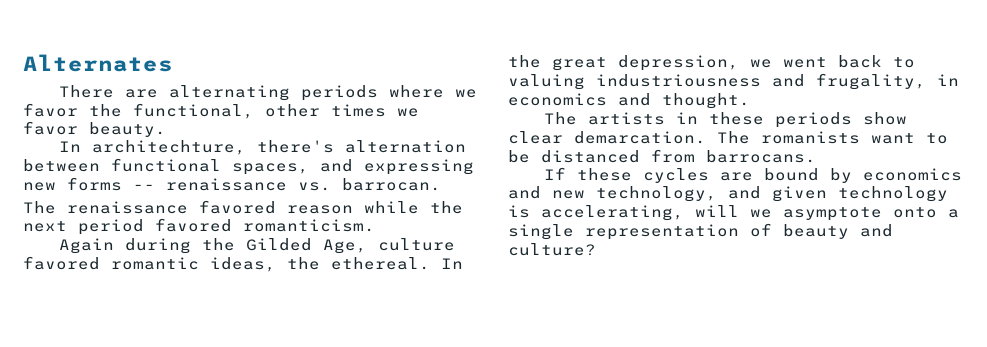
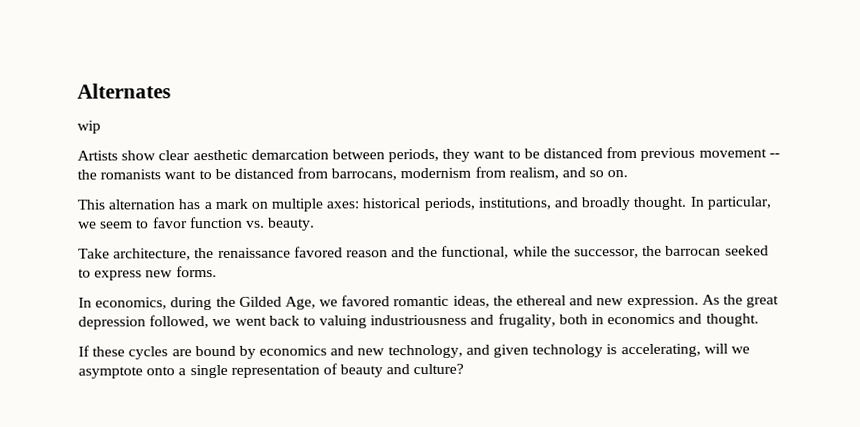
- There are alternating periods where we favor the functional, other times we favor beauty.
- In architechture, there's alternation between functional spaces, and expressing new forms -- renaissance vs. barrocan.
- The renaissance favored reason while the next period favored romanticism.
- Again during the Gilded Age, culture favored romantic ideas, the ethereal. In the great depression, we went back to valuing industriousness and frugality, in economics and thought.
+ wip
+ Artists show clear aesthetic demarcation between periods, they want to be distanced from previous movement -- the romanists want to be distanced from barrocans, modernism from realism, and so on.
+ This alternation has a mark on multiple axes: historical periods, institutions, and broadly thought. In particular, we seem to favor function vs. beauty.
+ Take architecture, the renaissance favored reason and the functional, while the successor, the barrocan seeked to express new forms.
+ In economics, during the Gilded Age, we favored romantic ideas, the ethereal and new expression. As the great depression followed, we went back to valuing industriousness and frugality, both in economics and thought.
- The artists in these periods show clear demarcation. The romanists want to be distanced from barrocans.

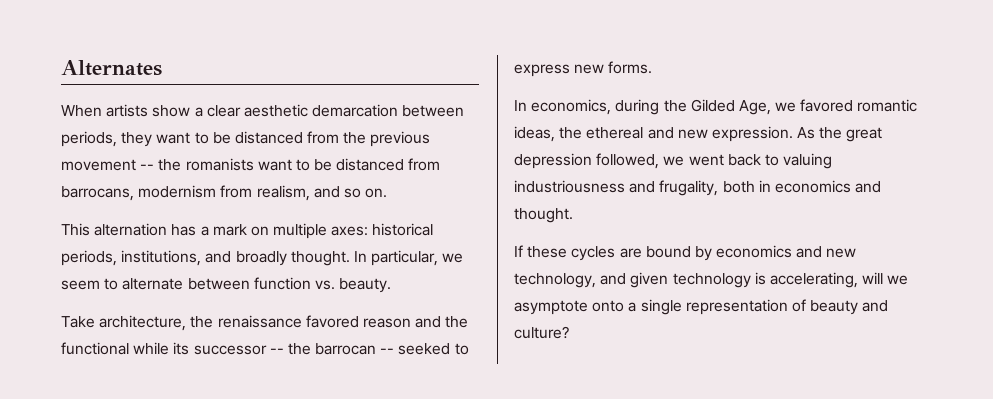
- wip
- Artists show clear aesthetic demarcation between periods, they want to be distanced from previous movement -- the romanists want to be distanced from barrocans, modernism from realism, and so on.
+ When artists show a clear aesthetic demarcation between periods, they want to be distanced from the previous movement -- the romanists want to be distanced from barrocans, modernism from realism, and so on.
- In particular, we seem to favor function vs. beauty.
+ In particular, we seem to alternate between function vs. beauty.
- Take architecture, the renaissance favored reason and the functional, while the successor, the barrocan seeked to express new forms.
+ Take architecture, the renaissance favored reason and the functional while its successor -- the barrocan -- seeked to express new forms.

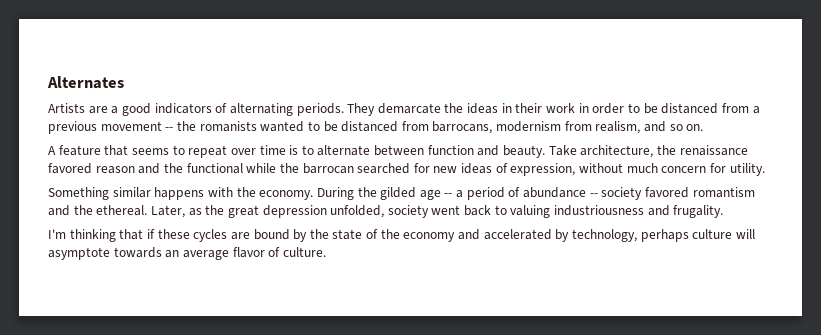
- When artists show a clear aesthetic demarcation between periods, they want to be distanced from the previous movement -- the romanists want to be distanced from barrocans, modernism from realism, and so on.
+ Artists are a good indicators of alternating periods. They demarcate the ideas in their work in order to be distanced from a previous movement -- the romanists wanted to be distanced from barrocans, modernism from realism, and so on.
- This alternation has a mark on multiple axes: historical periods, institutions, and broadly thought. In particular, we seem to alternate between function vs. beauty.
- Take architecture, the renaissance favored reason and the functional while its successor -- the barrocan -- seeked to express new forms.
- In economics, during the Gilded Age, we favored romantic ideas, the ethereal and new expression. As the great depression followed, we went back to valuing industriousness and frugality, both in economics and thought.
- If these cycles are bound by economics and new technology, and given technology is accelerating, will we asymptote onto a single representation of beauty and culture?
+ A feature that seems to repeat over time is to alternate between function and beauty. Take architecture, the renaissance favored reason and the functional while the barrocan searched for new ideas of expression, without much concern for utility.
+ Something similar happens with the economy. During the gilded age -- a period of abundance -- society favored romantism and the ethereal. Later, as the great depression unfolded, society went back to valuing industriousness and frugality.
+ I'm thinking that if these cycles are bound by the state of the economy and accelerated by technology, perhaps culture will asymptote towards an average flavor of culture.

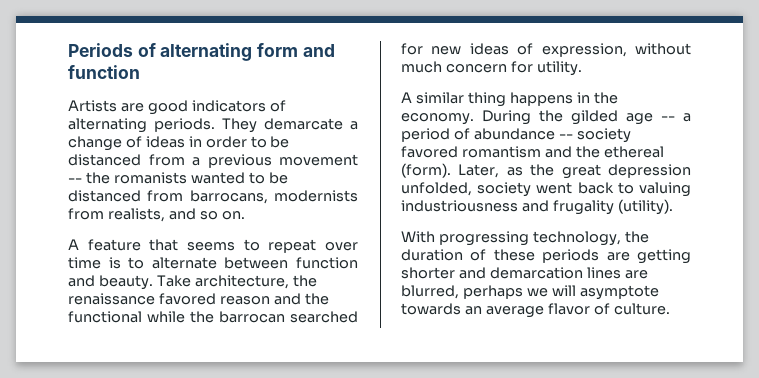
- Alternates
+ Periods of alternating form and function
- Artists are a good indicators of alternating periods.
+ Artists are good indicators of alternating periods.
- They demarcate the ideas in their work in order to be distanced from a previous movement -- the romanists wanted to be distanced from barrocans, modernism from realism, and so on.
+ They demarcate a change of ideas in order to be distanced from a previous movement -- the romanists wanted to be distanced from barrocans, modernists from realists, and so on.
- Something similar happens with the economy.
+ A similar thing happens in the economy.
- During the gilded age -- a period of abundance -- society favored romantism and the ethereal.
+ During the gilded age -- a period of abundance -- society favored romantism and the ethereal (form).
- Later, as the great depression unfolded, society went back to valuing industriousness and frugality.
- I'm thinking that if these cycles are bound by the state of the economy and accelerated by technology, perhaps culture will asymptote towards an average flavor of culture.
+ Later, as the great depression unfolded, society went back to valuing industriousness and frugality (utility).
+ With progressing technology, the duration of these periods are getting shorter and demarcation lines are blurred, perhaps we will asymptote towards an average flavor of culture.

